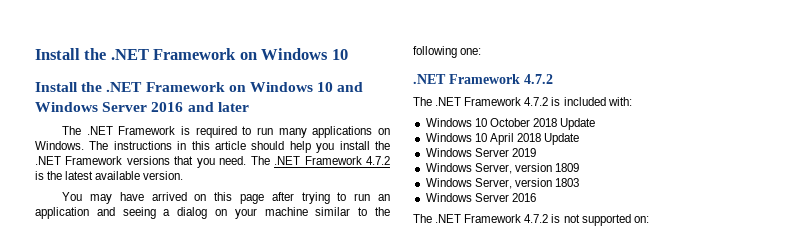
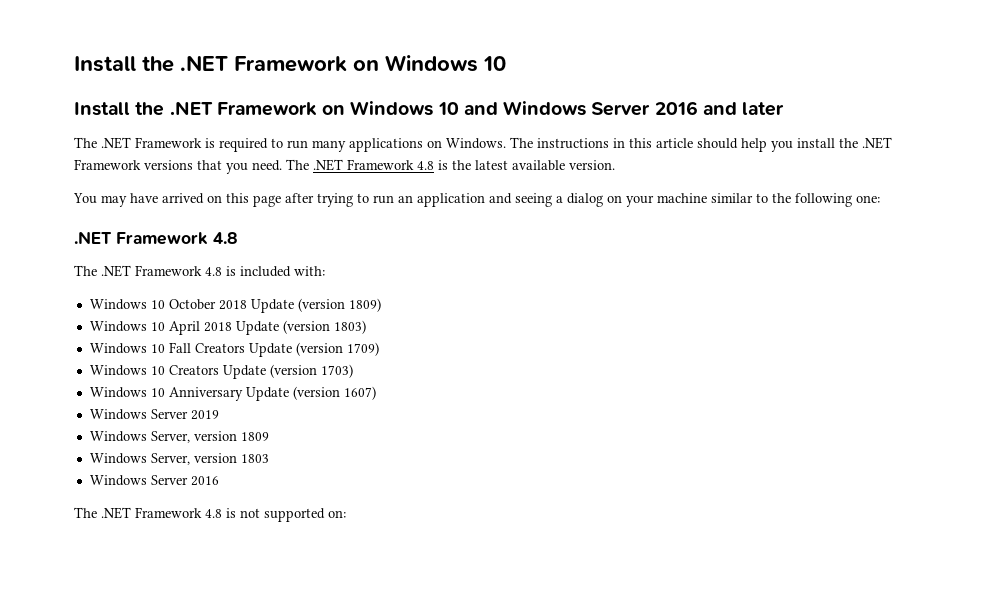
- The .NET Framework 4.7.2 is the latest available version.
+ The .NET Framework 4.8 is the latest available version.
  You may have arrived on this page after trying to run an application and seeing a dialog on your machine similar to the following one:
- .NET Framework 4.7.2
- The .NET Framework 4.7.2 is included with:
+ .NET Framework 4.8
+ The .NET Framework 4.8 is included with:
- Windows 10 October 2018 Update
+ Windows 10 October 2018 Update (version 1809)
- Windows 10 April 2018 Update
+ Windows 10 April 2018 Update (version 1803)
+ Windows 10 Fall Creators Update (version 1709)
+ Windows 10 Creators Update (version 1703)
+ Windows 10 Anniversary Update (version 1607)
- The .NET Framework 4.7.2 is not supported on:
+ The .NET Framework 4.8 is not supported on:

